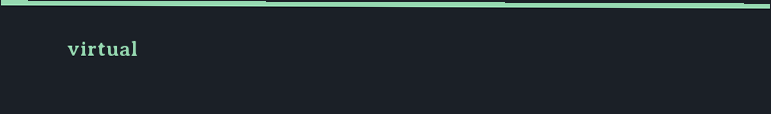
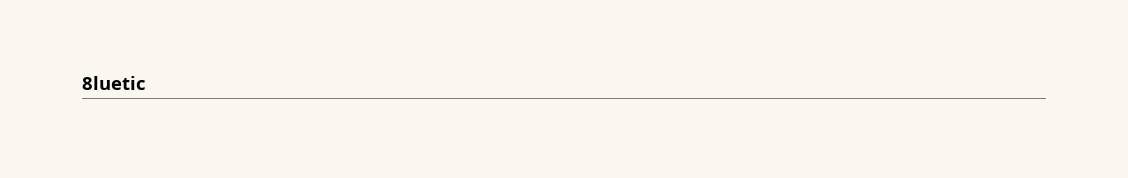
- virtual
+ 8luetic

